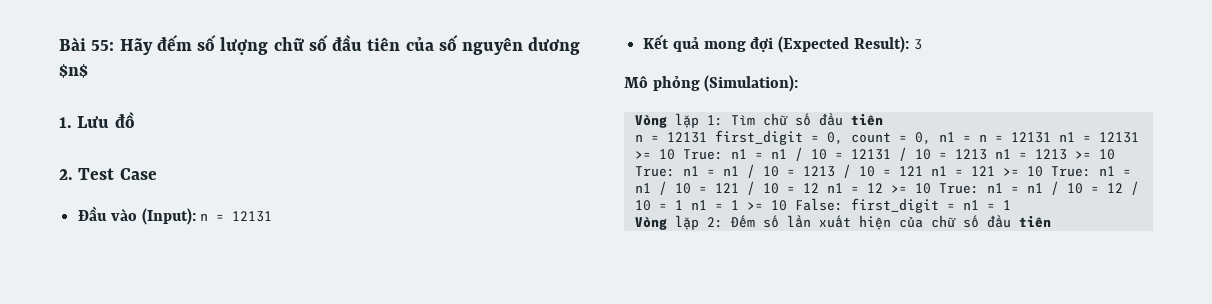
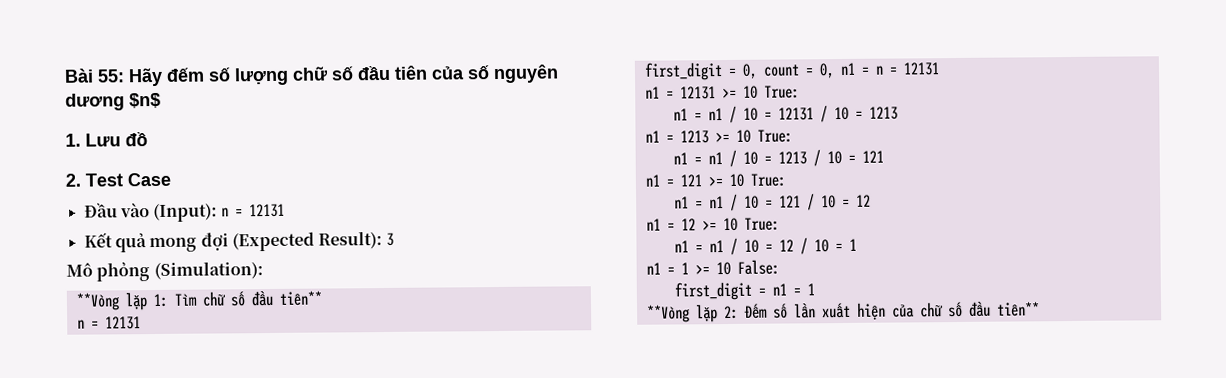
- Vòng lặp 1:
+ **Vòng lặp 1:
- Tìm chữ số đầu tiên
- n = 12131 first_digit = 0, count = 0, n1 = n = 12131 n1 = 12131 >= 10 True: n1 = n1 / 10 = 12131 / 10 = 1213 n1 = 1213 >= 10 True: n1 = n1 / 10 = 1213 / 10 = 121 n1 = 121 >= 10 True: n1 = n1 / 10 = 121 / 10 = 12 n1 = 12 >= 10 True: n1 = n1 / 10 = 12 / 10 = 1 n1 = 1 >= 10 False: first_digit = n1 = 1
+ Tìm chữ số đầu tiên**
+ n = 12131
+ first_digit = 0, count = 0, n1 = n = 12131
+ n1 = 12131 >= 10 True:
+ n1 = n1 / 10 = 12131 / 10 = 1213
+ n1 = 1213 >= 10 True:
+ n1 = n1 / 10 = 1213 / 10 = 121
+ n1 = 121 >= 10 True:
+ n1 = n1 / 10 = 121 / 10 = 12
+ n1 = 12 >= 10 True:
+ n1 = n1 / 10 = 12 / 10 = 1
+ n1 = 1 >= 10 False:
+ first_digit = n1 = 1
- Vòng lặp 2: Đếm số lần xuất hiện của chữ số đầu tiên
+ **Vòng lặp 2: Đếm số lần xuất hiện của chữ số đầu tiên**

